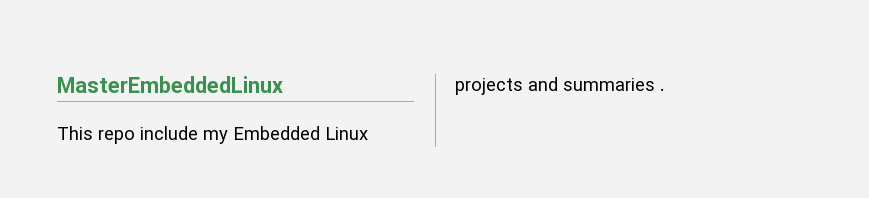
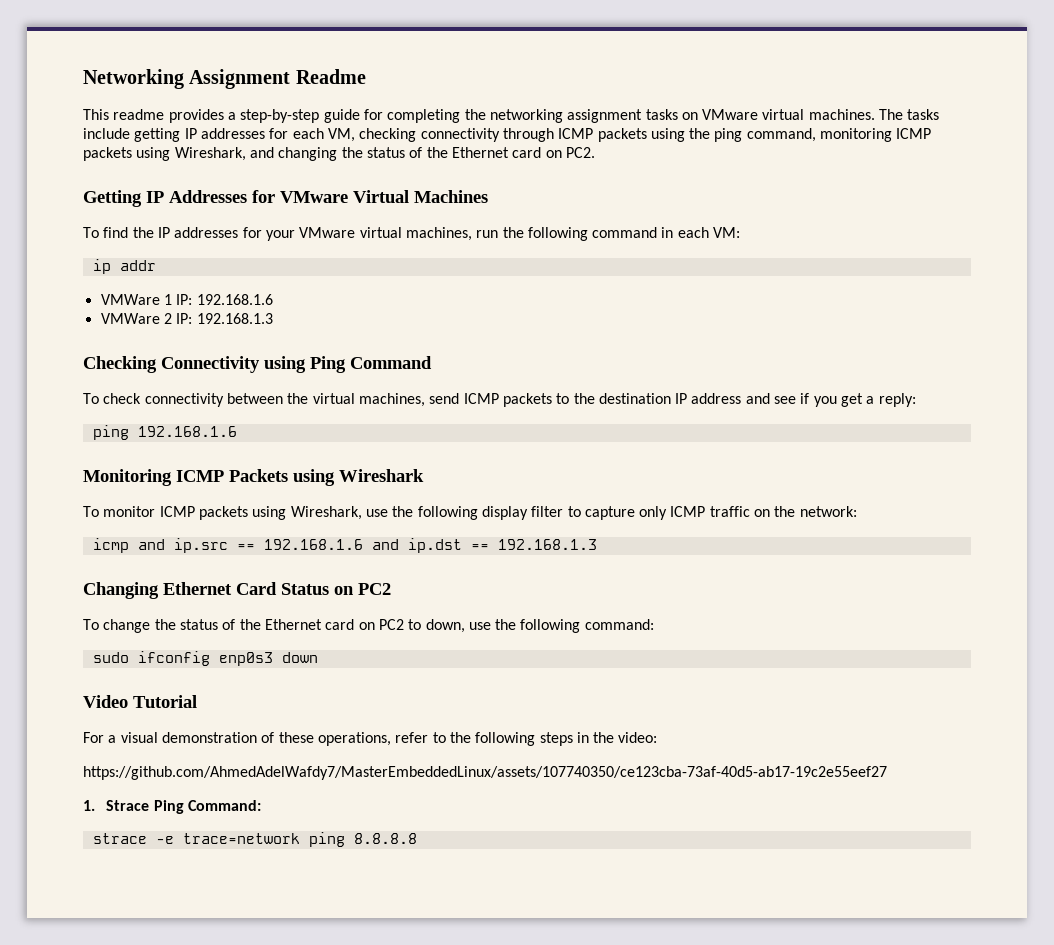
- MasterEmbeddedLinux
- This repo include my Embedded Linux projects and summaries .
+ Networking Assignment Readme
+ This readme provides a step-by-step guide for completing the networking assignment tasks on VMware virtual machines. The tasks include getting IP addresses for each VM, checking connectivity through ICMP packets using the ping command, monitoring ICMP packets using Wireshark, and changing the status of the Ethernet card on PC2.
+ Getting IP Addresses for VMware Virtual Machines
+ To find the IP addresses for your VMware virtual machines, run the following command in each VM:
+ ip addr
+ VMWare 1 IP: 192.168.1.6
+ VMWare 2 IP: 192.168.1.3
+ Checking Connectivity using Ping Command
+ To check connectivity between the virtual machines, send ICMP packets to the destination IP address and see if you get a reply:
+ ping 192.168.1.6
+ Monitoring ICMP Packets using Wireshark
+ To monitor ICMP packets using Wireshark, use the following display filter to capture only ICMP traffic on the network:
+ icmp and ip.src == 192.168.1.6 and ip.dst == 192.168.1.3
+ Changing Ethernet Card Status on PC2
+ To change the status of the Ethernet card on PC2 to down, use the following command:
+ sudo ifconfig enp0s3 down
+ Video Tutorial
+ For a visual demonstration of these operations, refer to the following steps in the video:
+ https://github.com/AhmedAdelWafdy7/MasterEmbeddedLinux/assets/107740350/ce123cba-73af-40d5-ab17-19c2e55eef27
+ 1. Strace Ping Command:
+ strace -e trace=network ping 8.8.8.8

